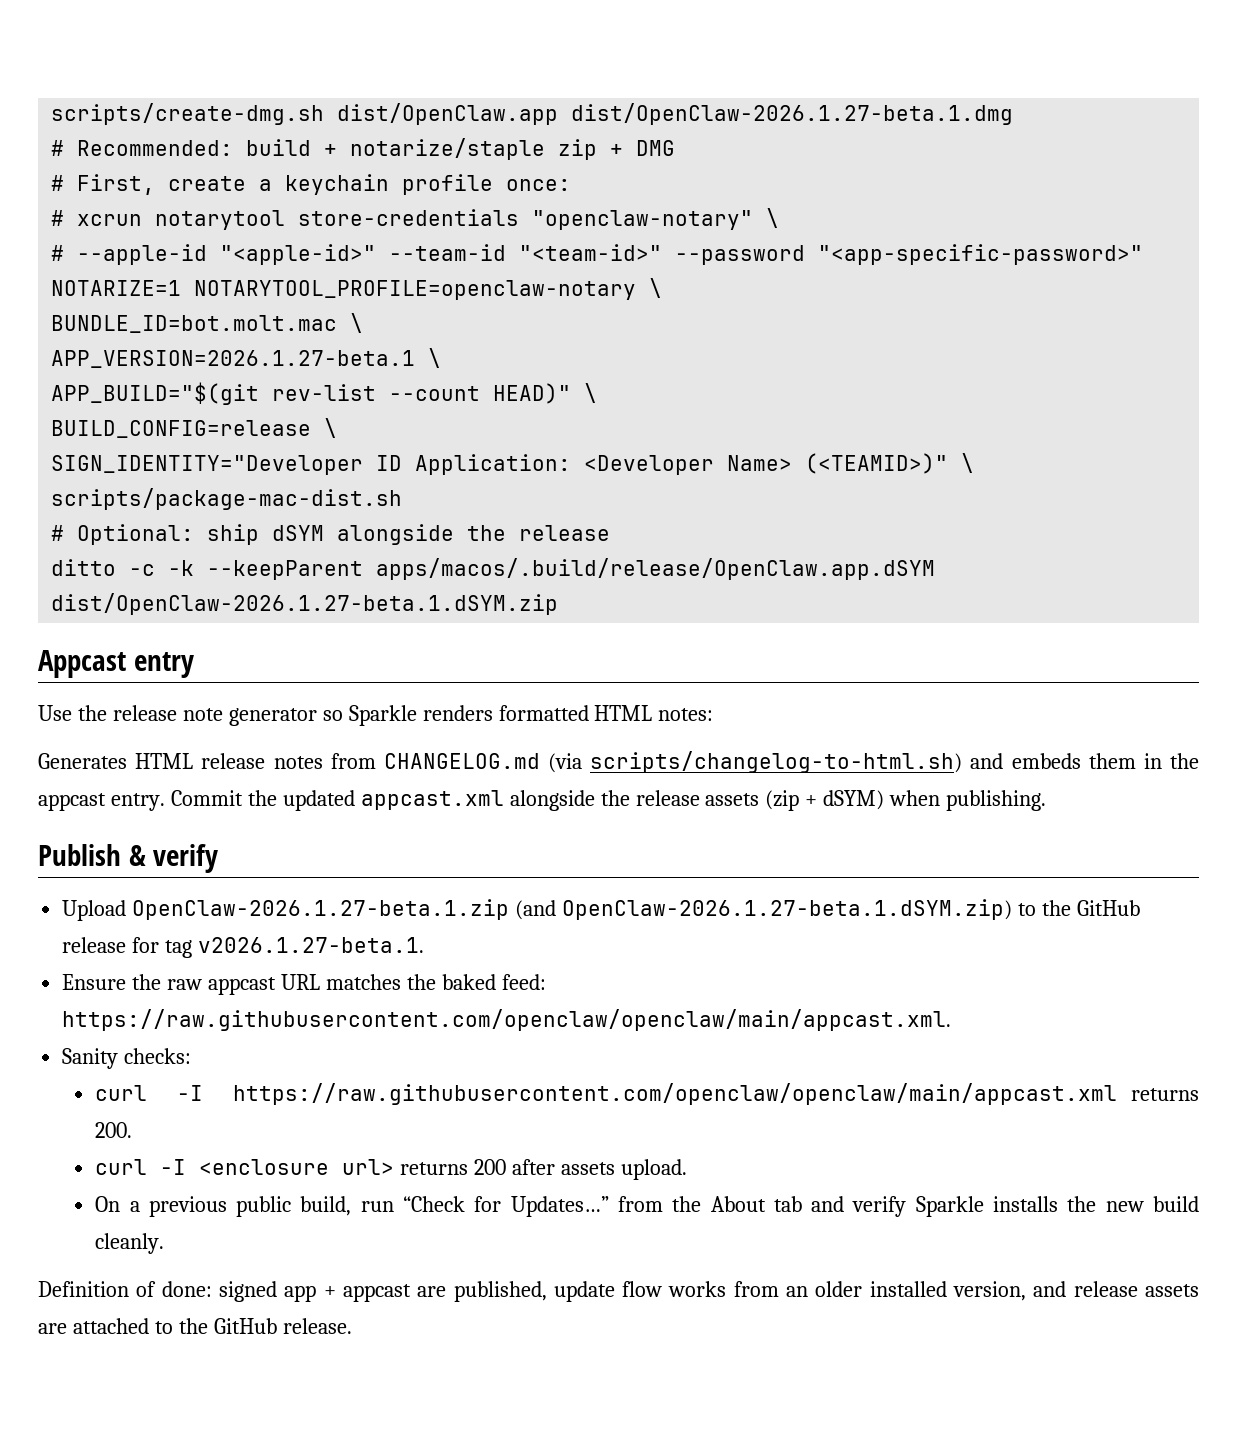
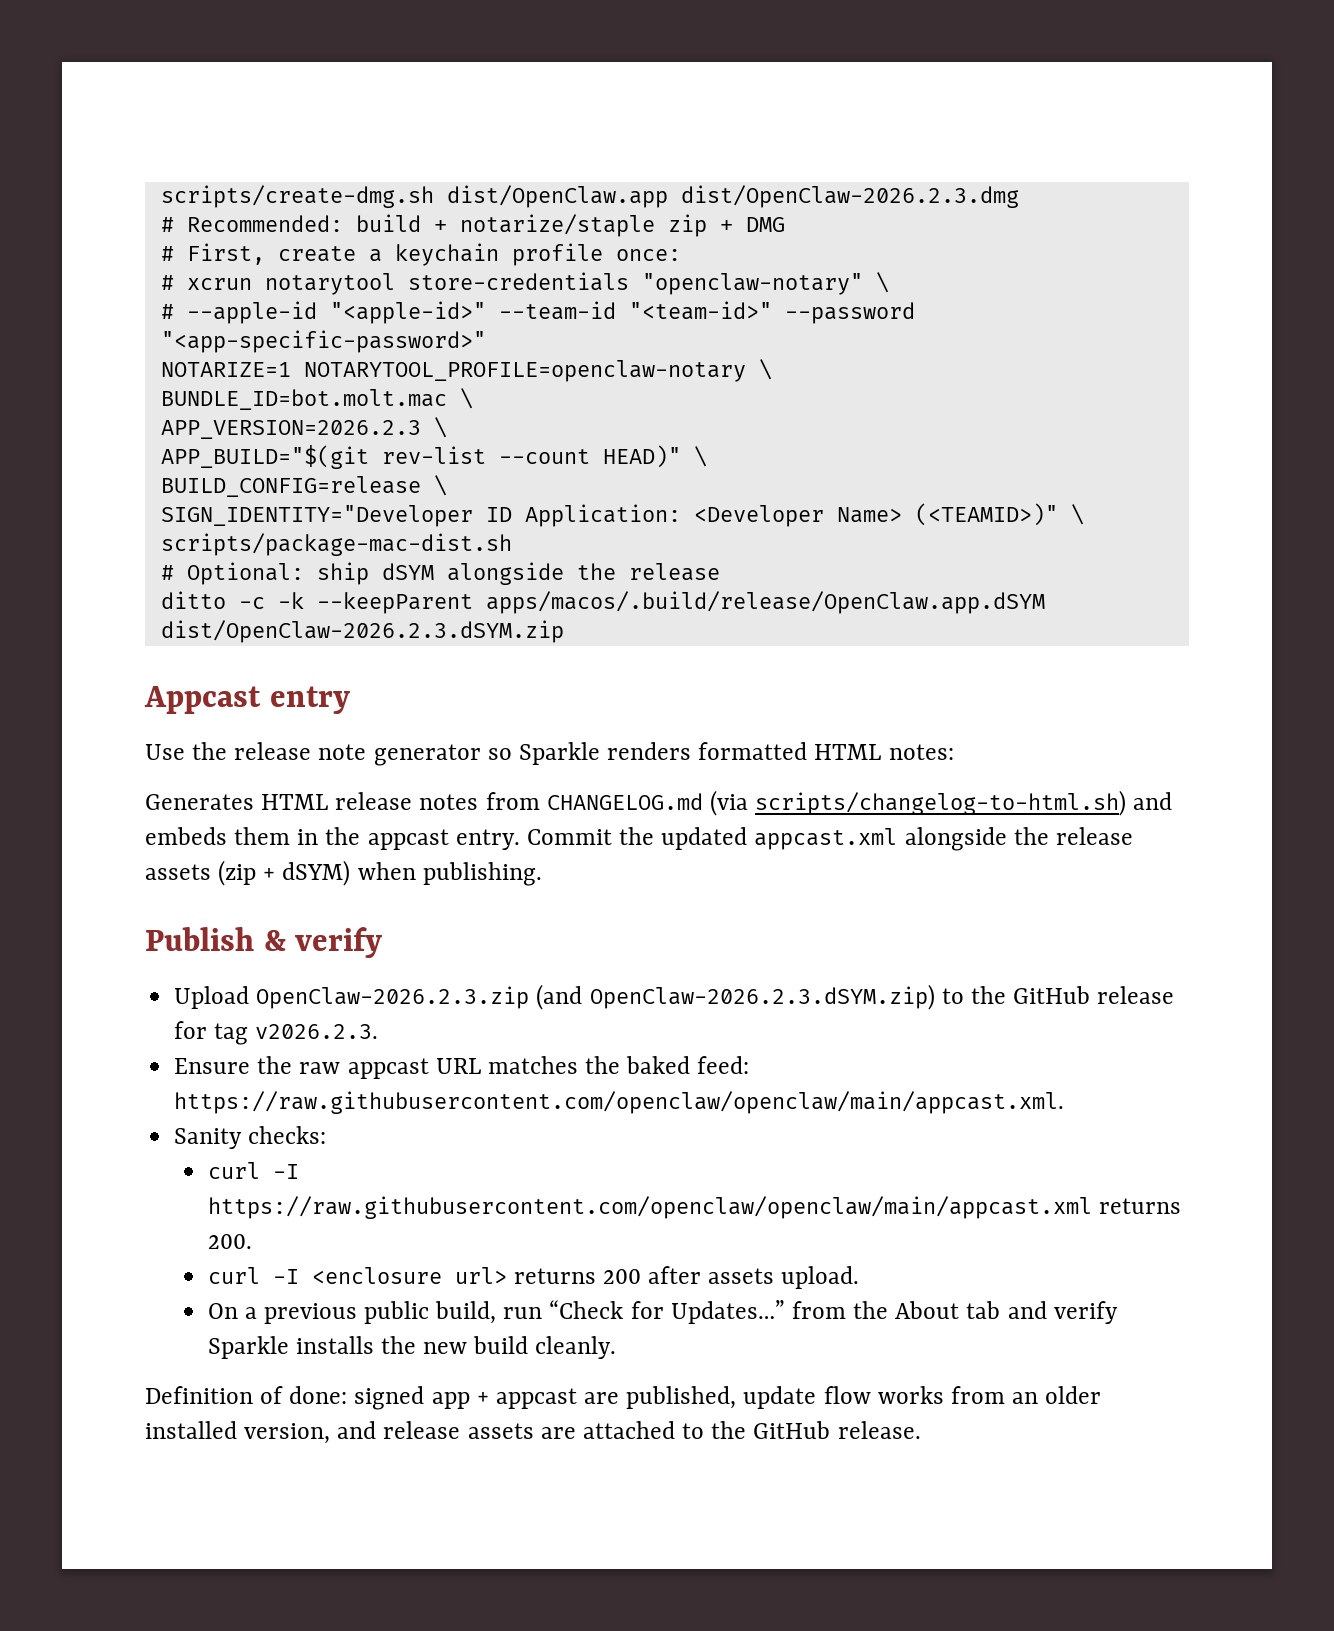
- scripts/create-dmg.sh dist/OpenClaw.app dist/OpenClaw-2026.1.27-beta.1.dmg
+ scripts/create-dmg.sh dist/OpenClaw.app dist/OpenClaw-2026.2.3.dmg
- APP_VERSION=2026.1.27-beta.1 \
+ APP_VERSION=2026.2.3 \
- ditto -c -k --keepParent apps/macos/.build/release/OpenClaw.app.dSYM dist/OpenClaw-2026.1.27-beta.1.dSYM.zip
+ ditto -c -k --keepParent apps/macos/.build/release/OpenClaw.app.dSYM dist/OpenClaw-2026.2.3.dSYM.zip
- Upload OpenClaw-2026.1.27-beta.1.zip (and OpenClaw-2026.1.27-beta.1.dSYM.zip) to the GitHub release for tag v2026.1.27-beta.1.
+ Upload OpenClaw-2026.2.3.zip (and OpenClaw-2026.2.3.dSYM.zip) to the GitHub release for tag v2026.2.3.

